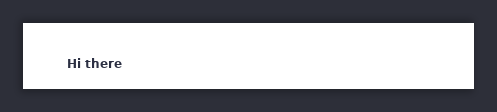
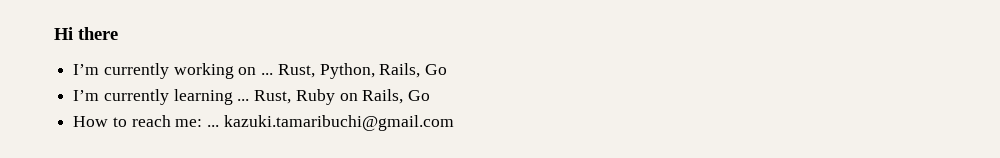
+ I’m currently working on ... Rust, Python, Rails, Go
+ I’m currently learning ... Rust, Ruby on Rails, Go
+ How to reach me: ... kazuki.tamaribuchi@gmail.com

